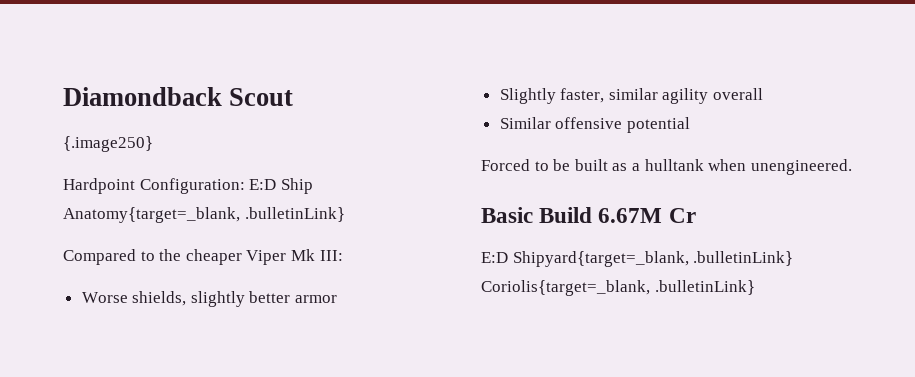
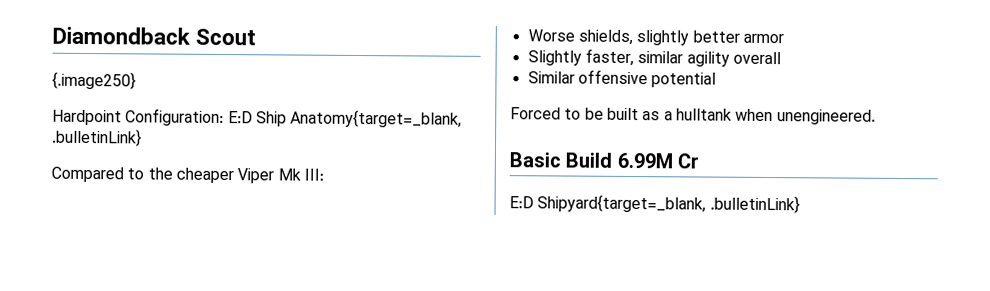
- Basic Build 6.67M Cr
+ Basic Build 6.99M Cr
- E:D Shipyard{target=_blank, .bulletinLink} Coriolis{target=_blank, .bulletinLink}
+ E:D Shipyard{target=_blank, .bulletinLink}

